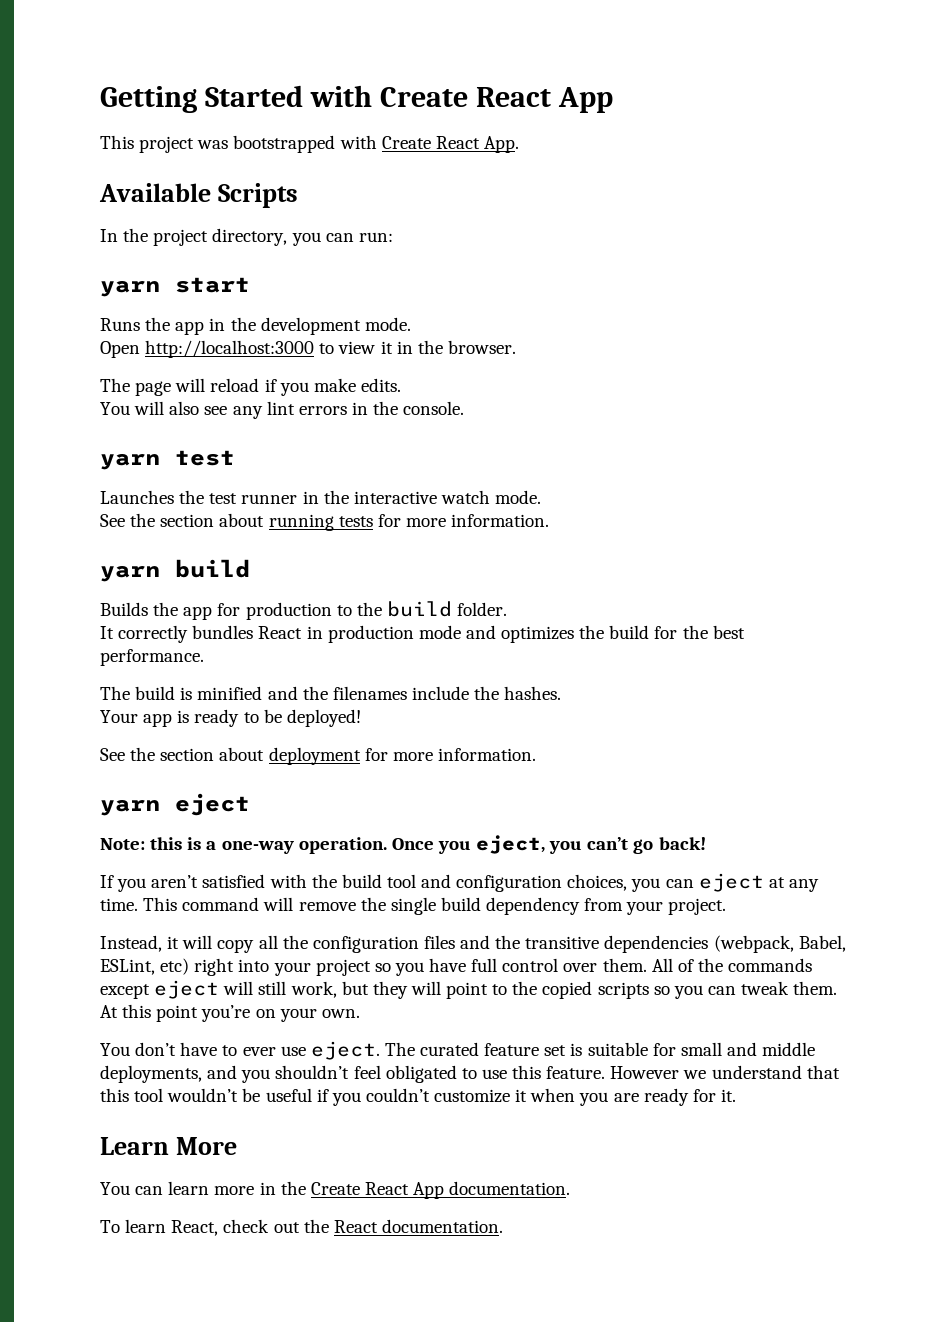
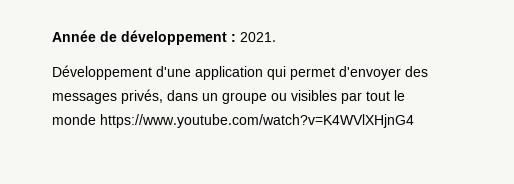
- Getting Started with Create React App
- This project was bootstrapped with Create React App.
- Available Scripts
- In the project directory, you can run:
- yarn start
- Runs the app in the development mode.
- Open http://localhost:3000 to view it in the browser.
- The page will reload if you make edits.
- You will also see any lint errors in the console.
- yarn test
- Launches the test runner in the interactive watch mode.
- See the section about running tests for more information.
- yarn build
- Builds the app for production to the build folder.
- It correctly bundles React in production mode and optimizes the build for the best performance.
- The build is minified and the filenames include the hashes.
- Your app is ready to be deployed!
- See the section about deployment for more information.
- yarn eject
- Note: this is a one-way operation. Once you eject, you can’t go back!
- If you aren’t satisfied with the build tool and configuration choices, you can eject at any time. This command will remove the single build dependency from your project.
- Instead, it will copy all the configuration files and the transitive dependencies (webpack, Babel, ESLint, etc) right into your project so you have full control over them. All of the commands except eject will still work, but they will point to the copied scripts so you can tweak them. At this point you’re on your own.
- You don’t have to ever use eject. The curated feature set is suitable for small and middle deployments, and you shouldn’t feel obligated to use this feature. However we understand that this tool wouldn’t be useful if you couldn’t customize it when you are ready for it.
- Learn More
- You can learn more in the Create React App documentation.
- To learn React, check out the React documentation.
+ Année de développement : 2021.
+ Développement d'une application qui permet d'envoyer des messages privés, dans un groupe ou visibles par tout le monde https://www.youtube.com/watch?v=K4WVlXHjnG4

